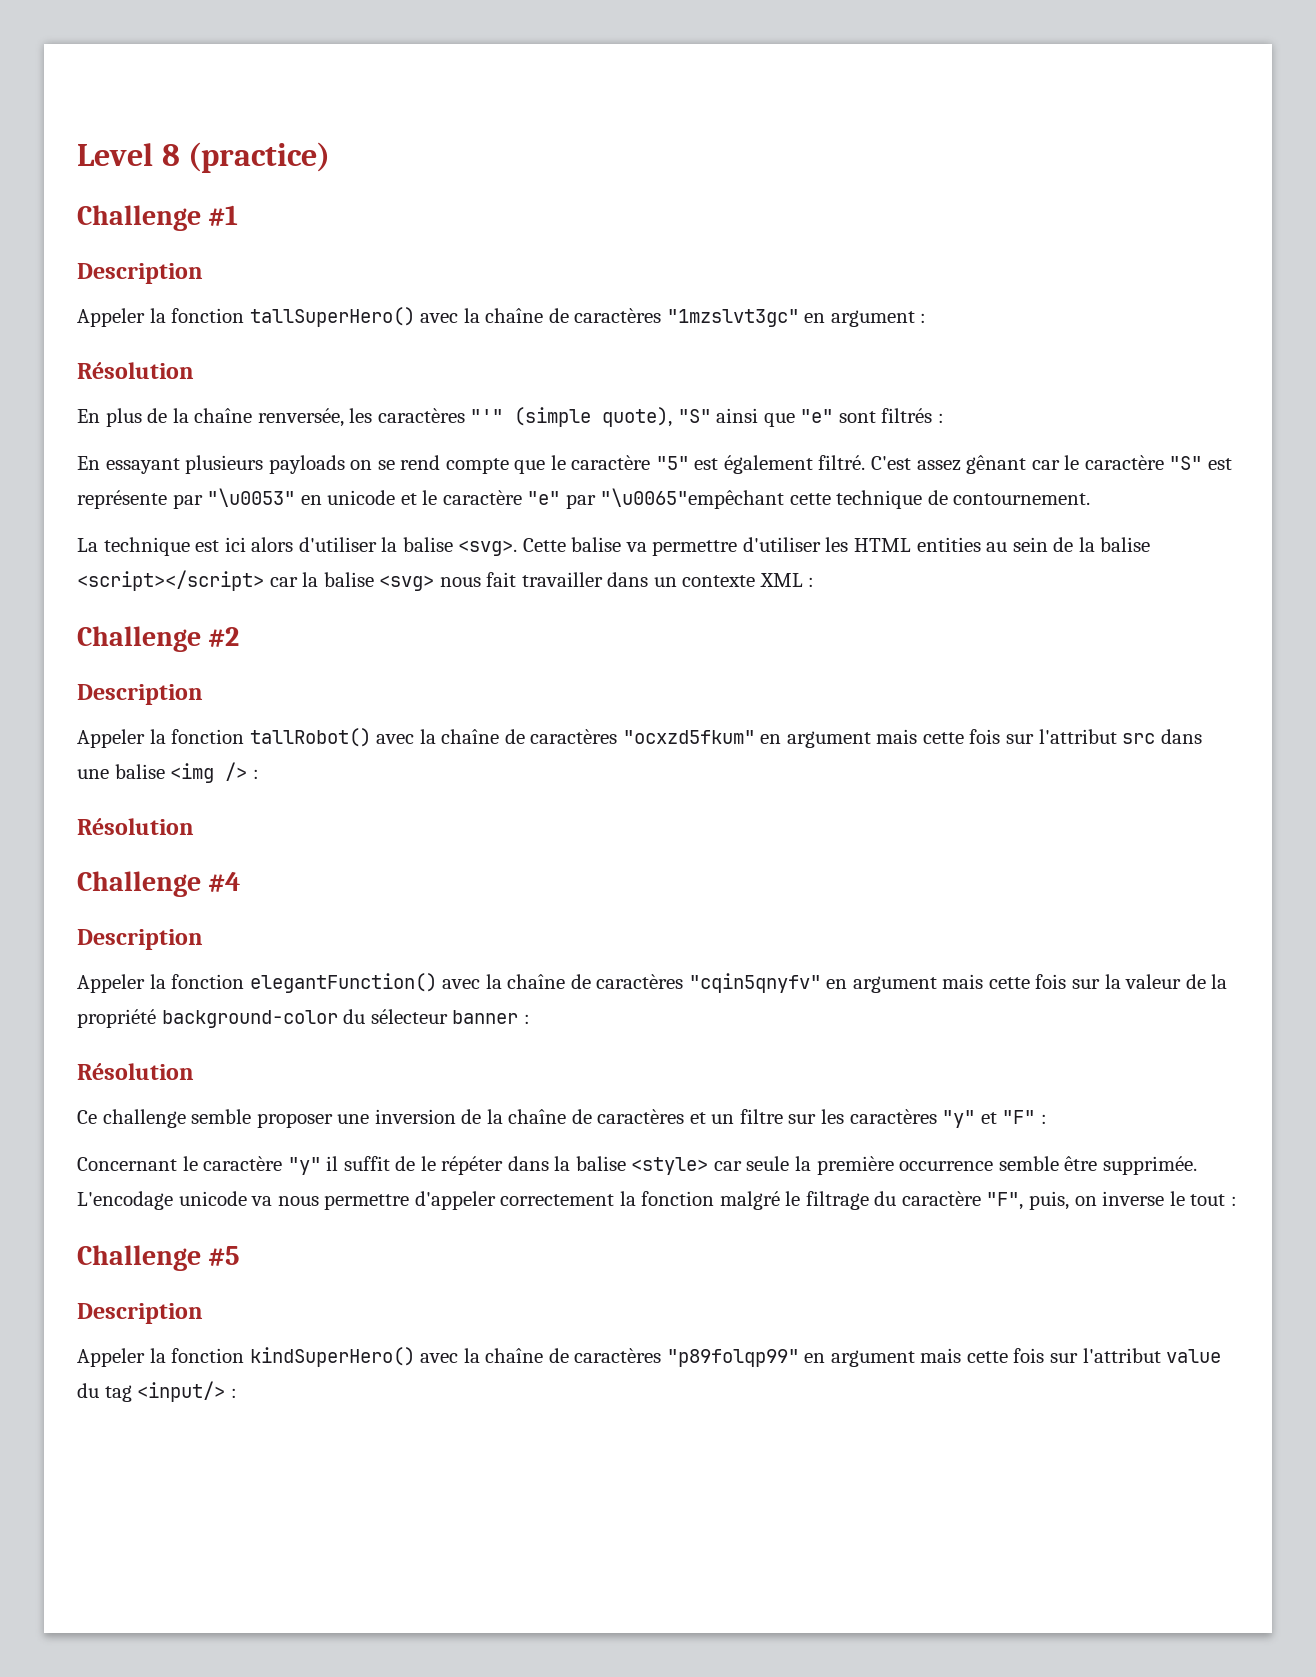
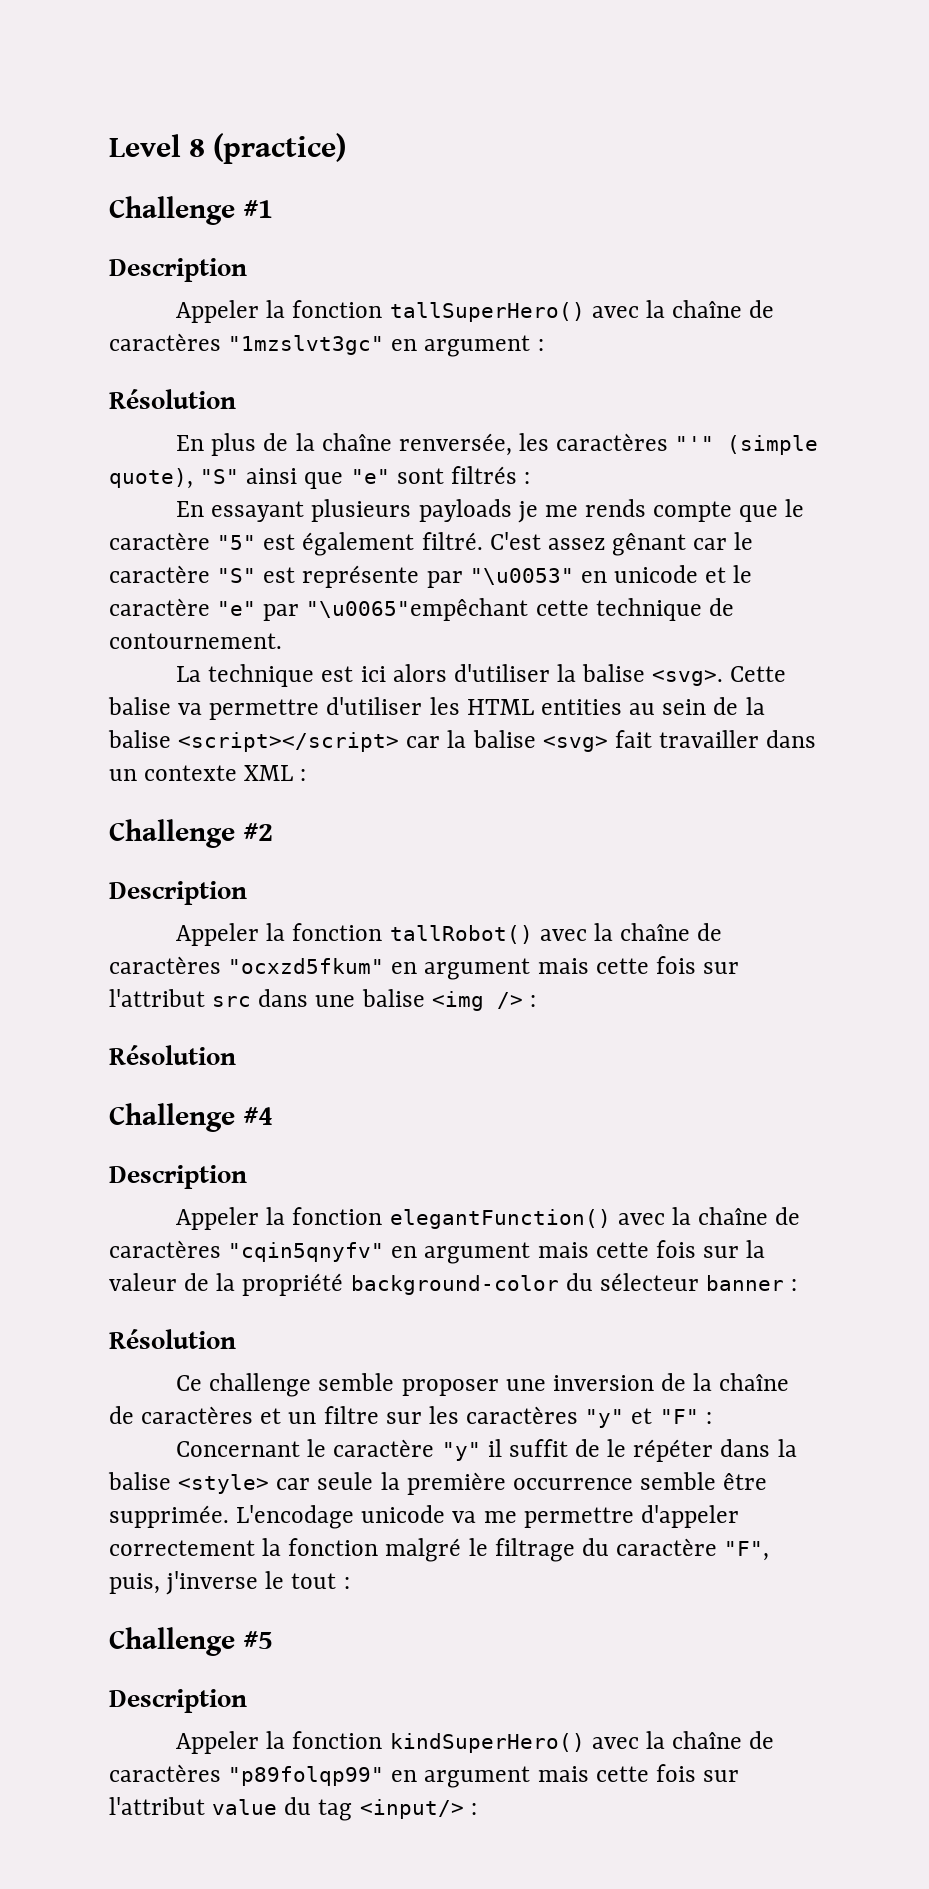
- En essayant plusieurs payloads on se rend compte que le caractère "5" est également filtré.
+ En essayant plusieurs payloads je me rends compte que le caractère "5" est également filtré.
- Cette balise va permettre d'utiliser les HTML entities au sein de la balise <script></script> car la balise <svg> nous fait travailler dans un contexte XML :
+ Cette balise va permettre d'utiliser les HTML entities au sein de la balise <script></script> car la balise <svg> fait travailler dans un contexte XML :
- L'encodage unicode va nous permettre d'appeler correctement la fonction malgré le filtrage du caractère "F", puis, on inverse le tout :
+ L'encodage unicode va me permettre d'appeler correctement la fonction malgré le filtrage du caractère "F", puis, j'inverse le tout :

